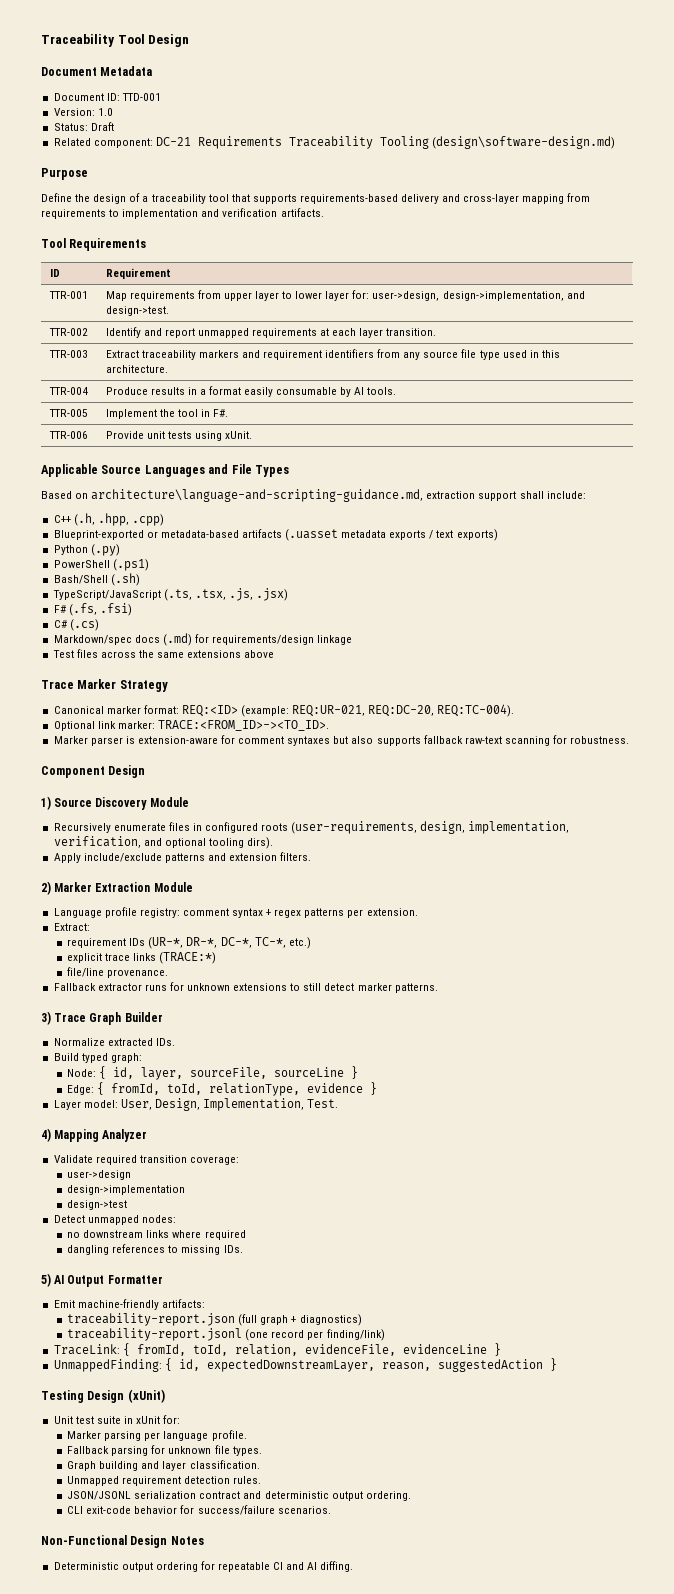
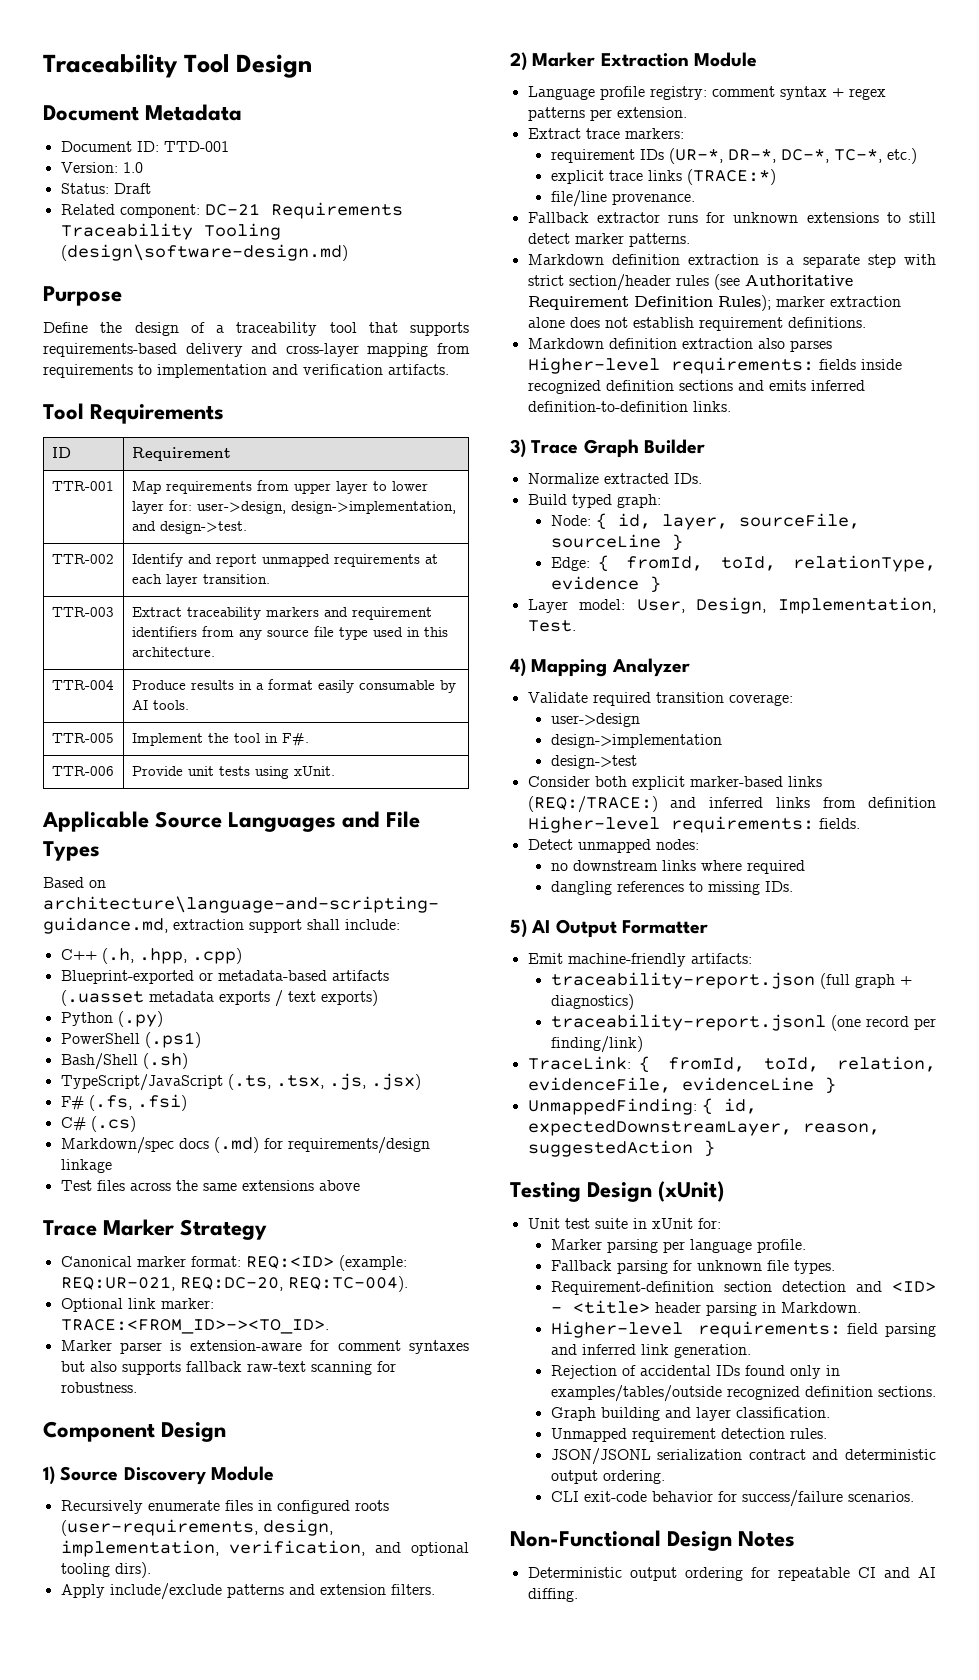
- Extract:
+ Extract trace markers:
+ Markdown definition extraction is a separate step with strict section/header rules (see Authoritative Requirement Definition Rules); marker extraction alone does not establish requirement definitions.
+ Markdown definition extraction also parses Higher-level requirements: fields inside recognized definition sections and emits inferred definition-to-definition links.
+ Consider both explicit marker-based links (REQ:/TRACE:) and inferred links from definition Higher-level requirements: fields.
+ Requirement-definition section detection and <ID> - <title> header parsing in Markdown.
+ Higher-level requirements: field parsing and inferred link generation.
+ Rejection of accidental IDs found only in examples/tables/outside recognized definition sections.

